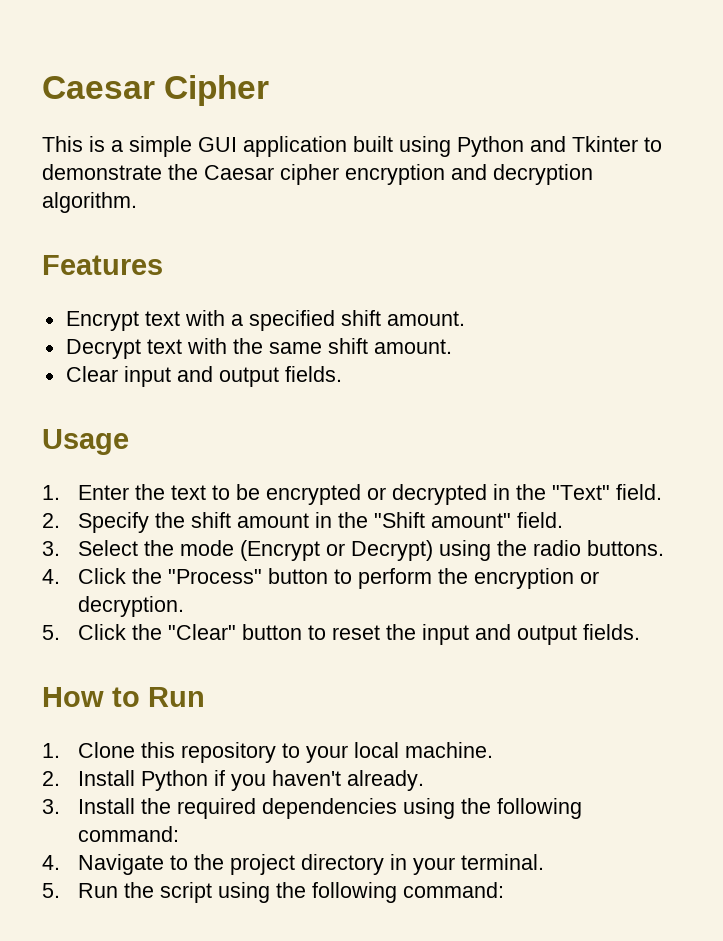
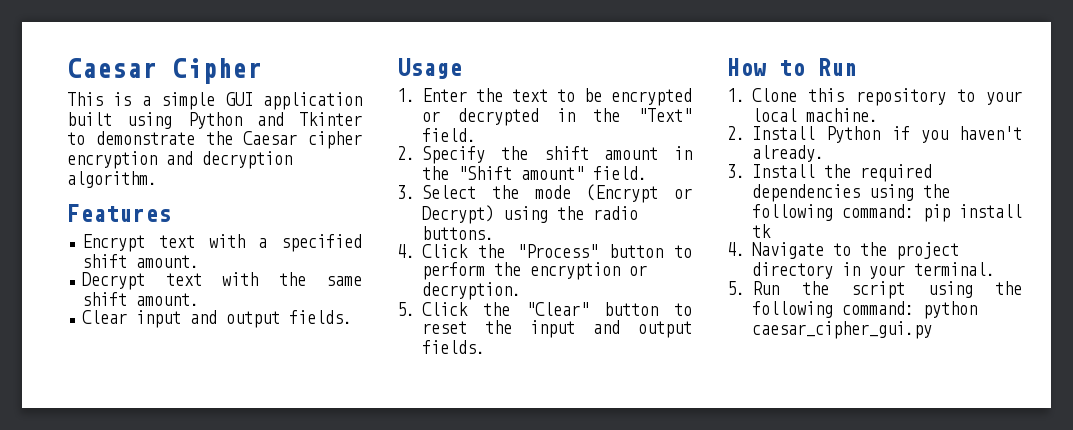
- 3. Install the required dependencies using the following command:
+ 3. Install the required dependencies using the following command: pip install tk
- 5. Run the script using the following command:
+ 5. Run the script using the following command: python caesar_cipher_gui.py

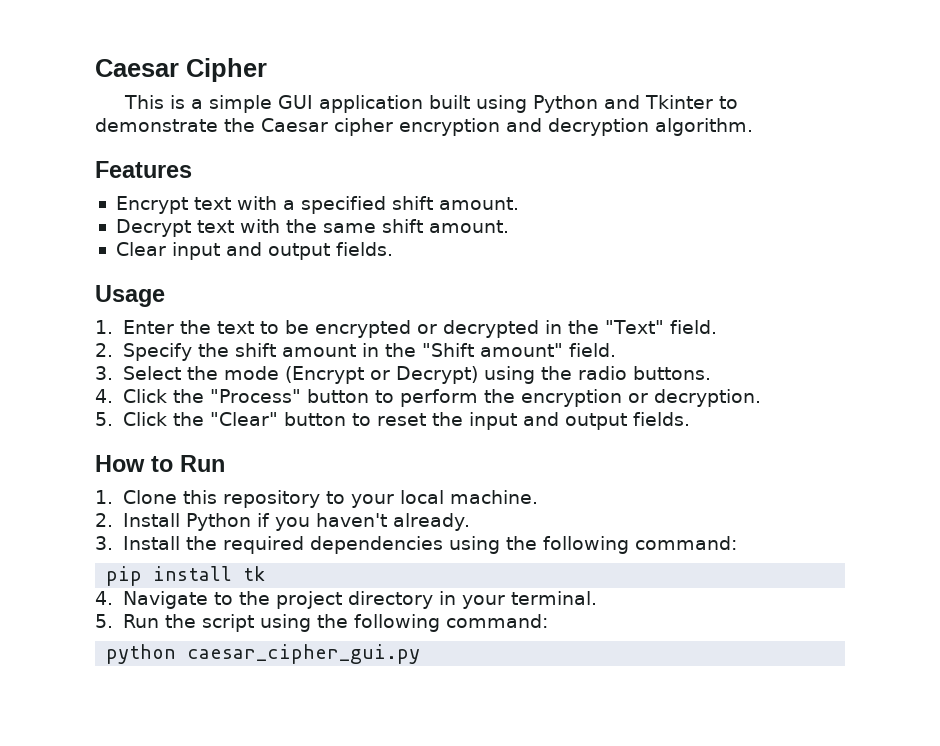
- 3. Install the required dependencies using the following command: pip install tk
+ 3. Install the required dependencies using the following command:
+ pip install tk
- 5. Run the script using the following command: python caesar_cipher_gui.py
+ 5. Run the script using the following command:
+ python caesar_cipher_gui.py

